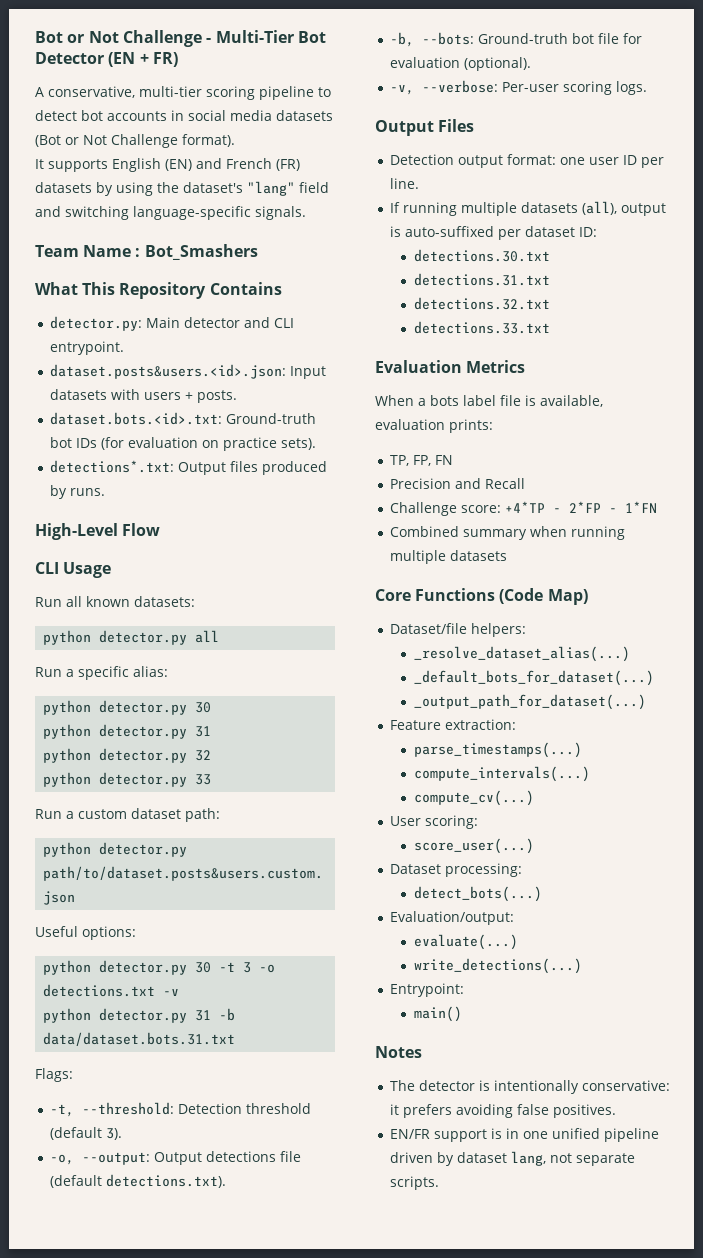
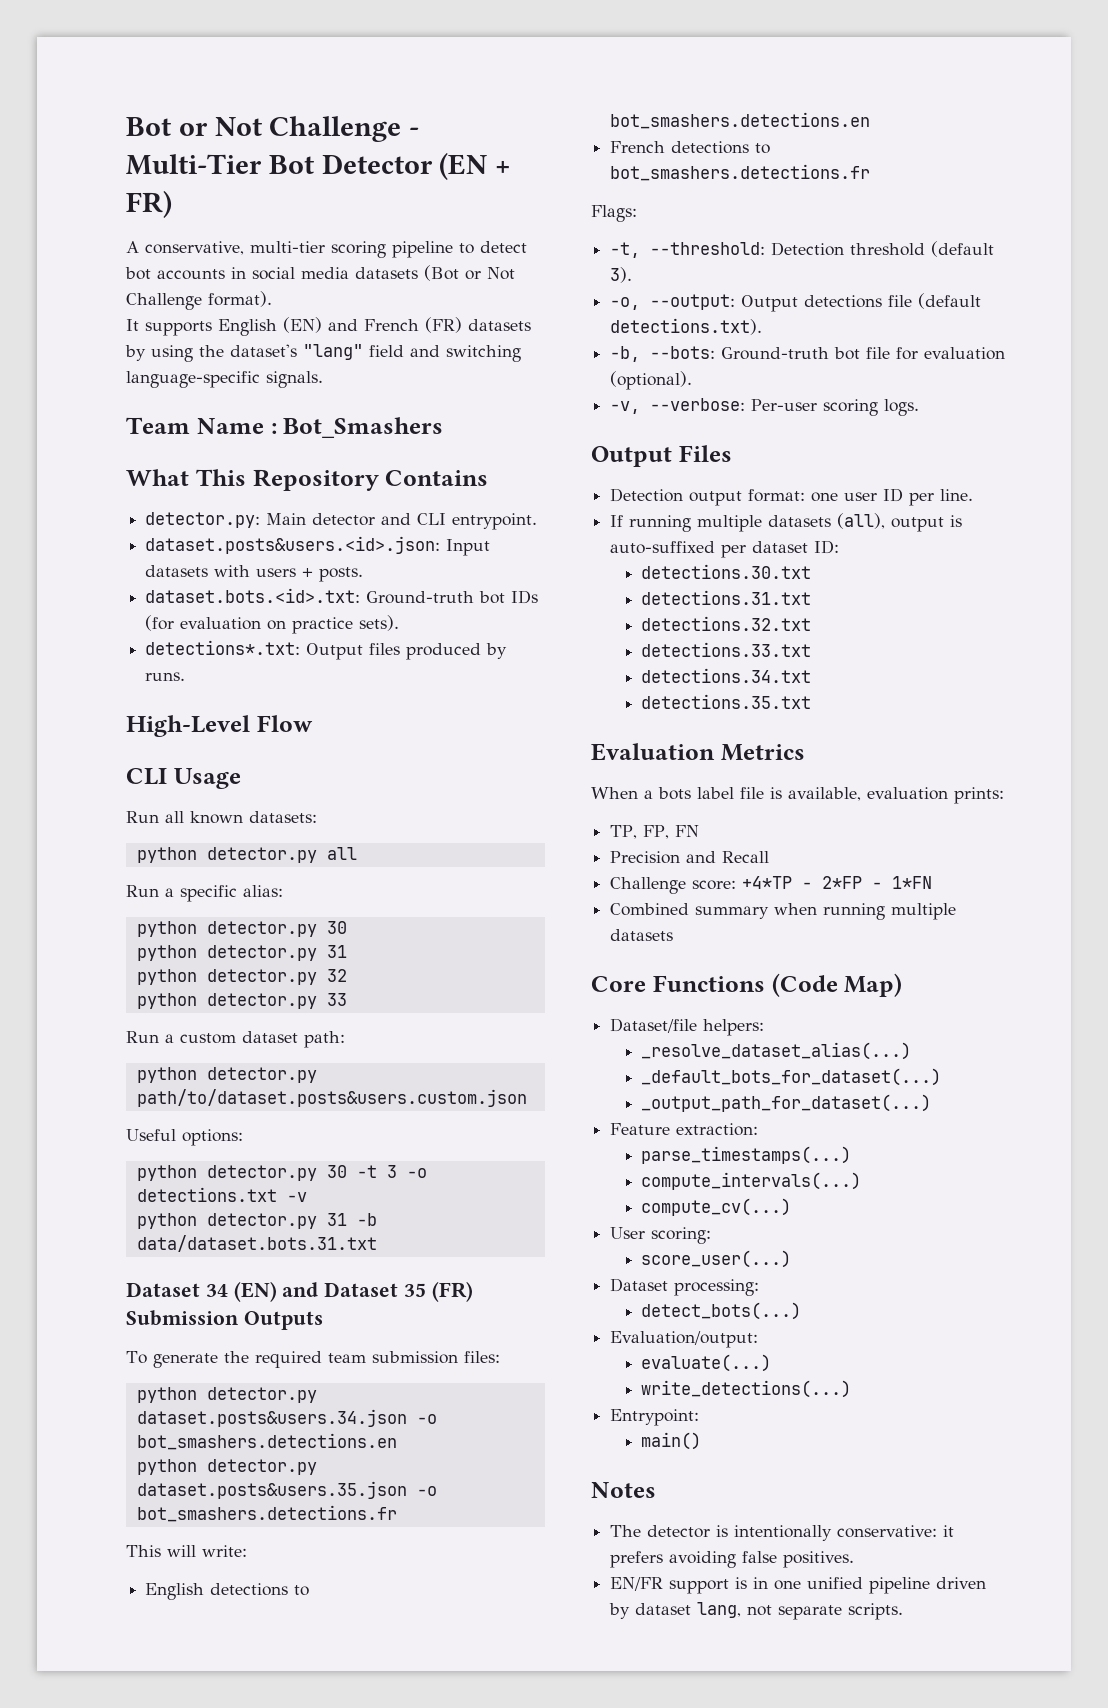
+ Dataset 34 (EN) and Dataset 35 (FR) Submission Outputs
+ To generate the required team submission files:
+ python detector.py dataset.posts&users.34.json -o bot_smashers.detections.en
+ python detector.py dataset.posts&users.35.json -o bot_smashers.detections.fr
+ This will write:
+ English detections to bot_smashers.detections.en
+ French detections to bot_smashers.detections.fr
+ detections.34.txt
+ detections.35.txt

